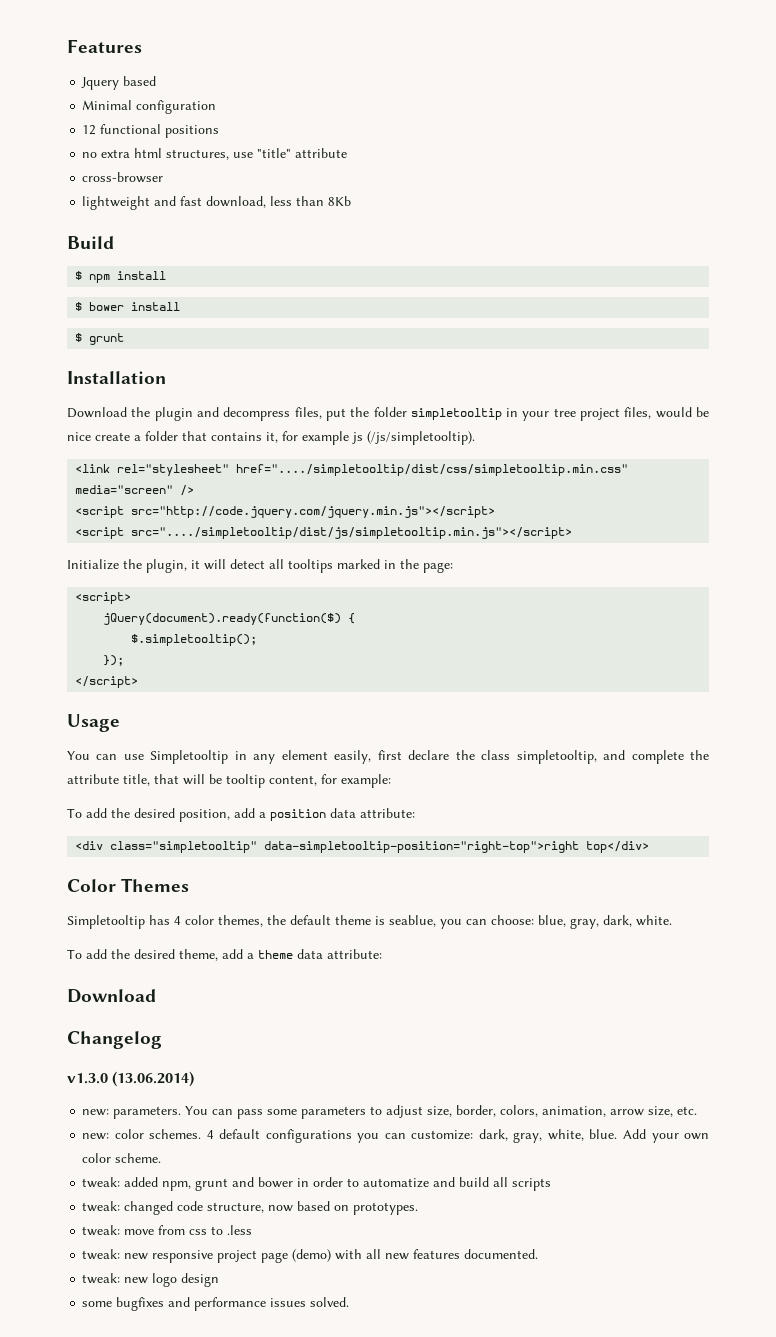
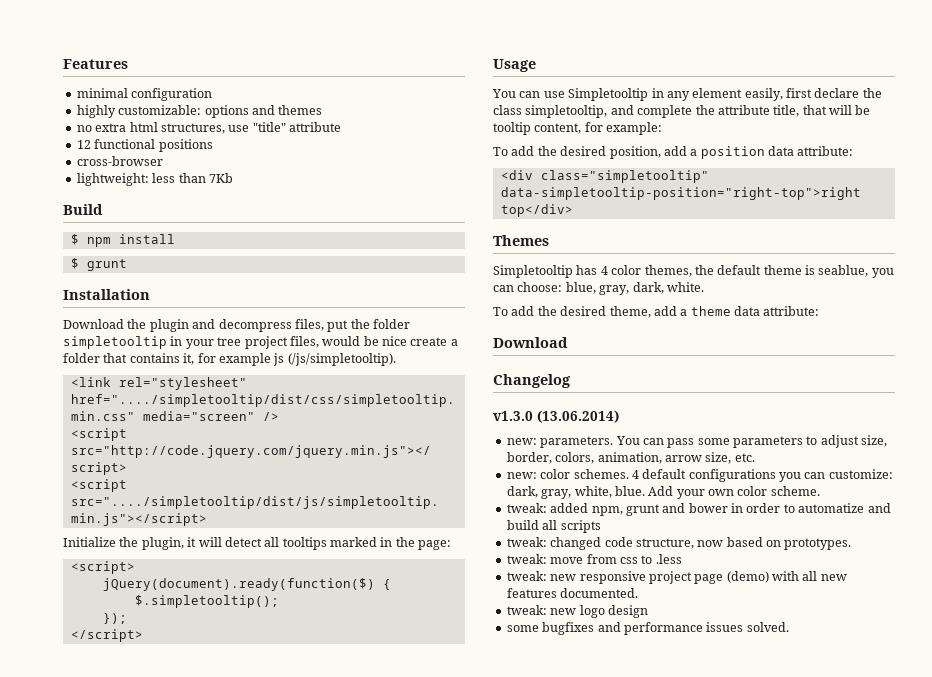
- Jquery based
- Minimal configuration
- 12 functional positions
+ minimal configuration
+ highly customizable: options and themes
+ 12 functional positions
  cross-browser
- lightweight and fast download, less than 8Kb
+ lightweight: less than 7Kb
- $ bower install
- Color Themes
+ Themes

